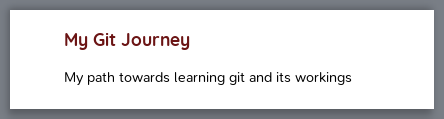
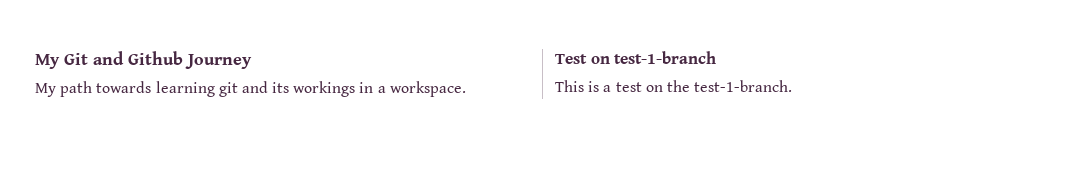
- My Git Journey
+ My Git and Github Journey
- My path towards learning git and its workings
+ My path towards learning git and its workings in a workspace.
+ Test on test-1-branch
+ This is a test on the test-1-branch.

